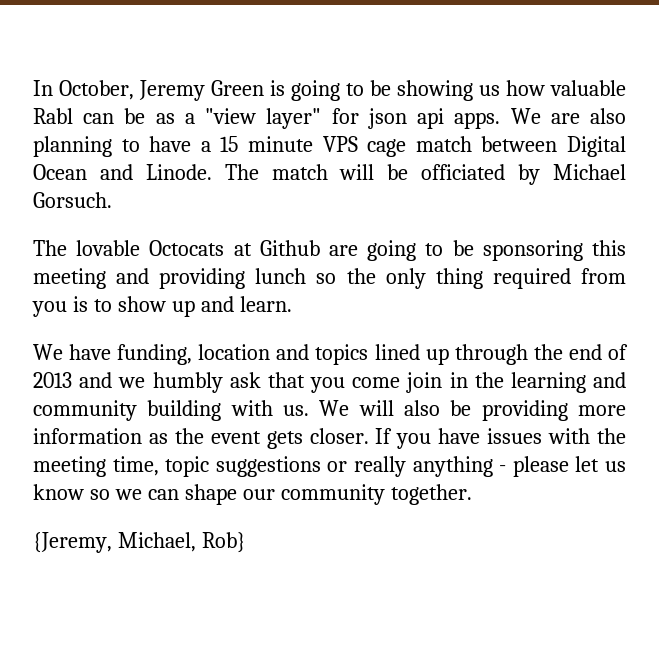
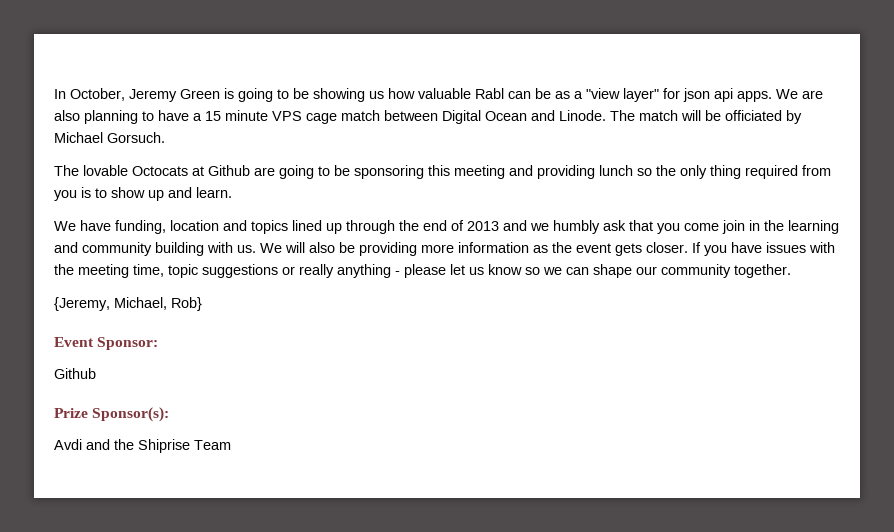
+ Event Sponsor:
+ Github
+ Prize Sponsor(s):
+ Avdi and the Shiprise Team

